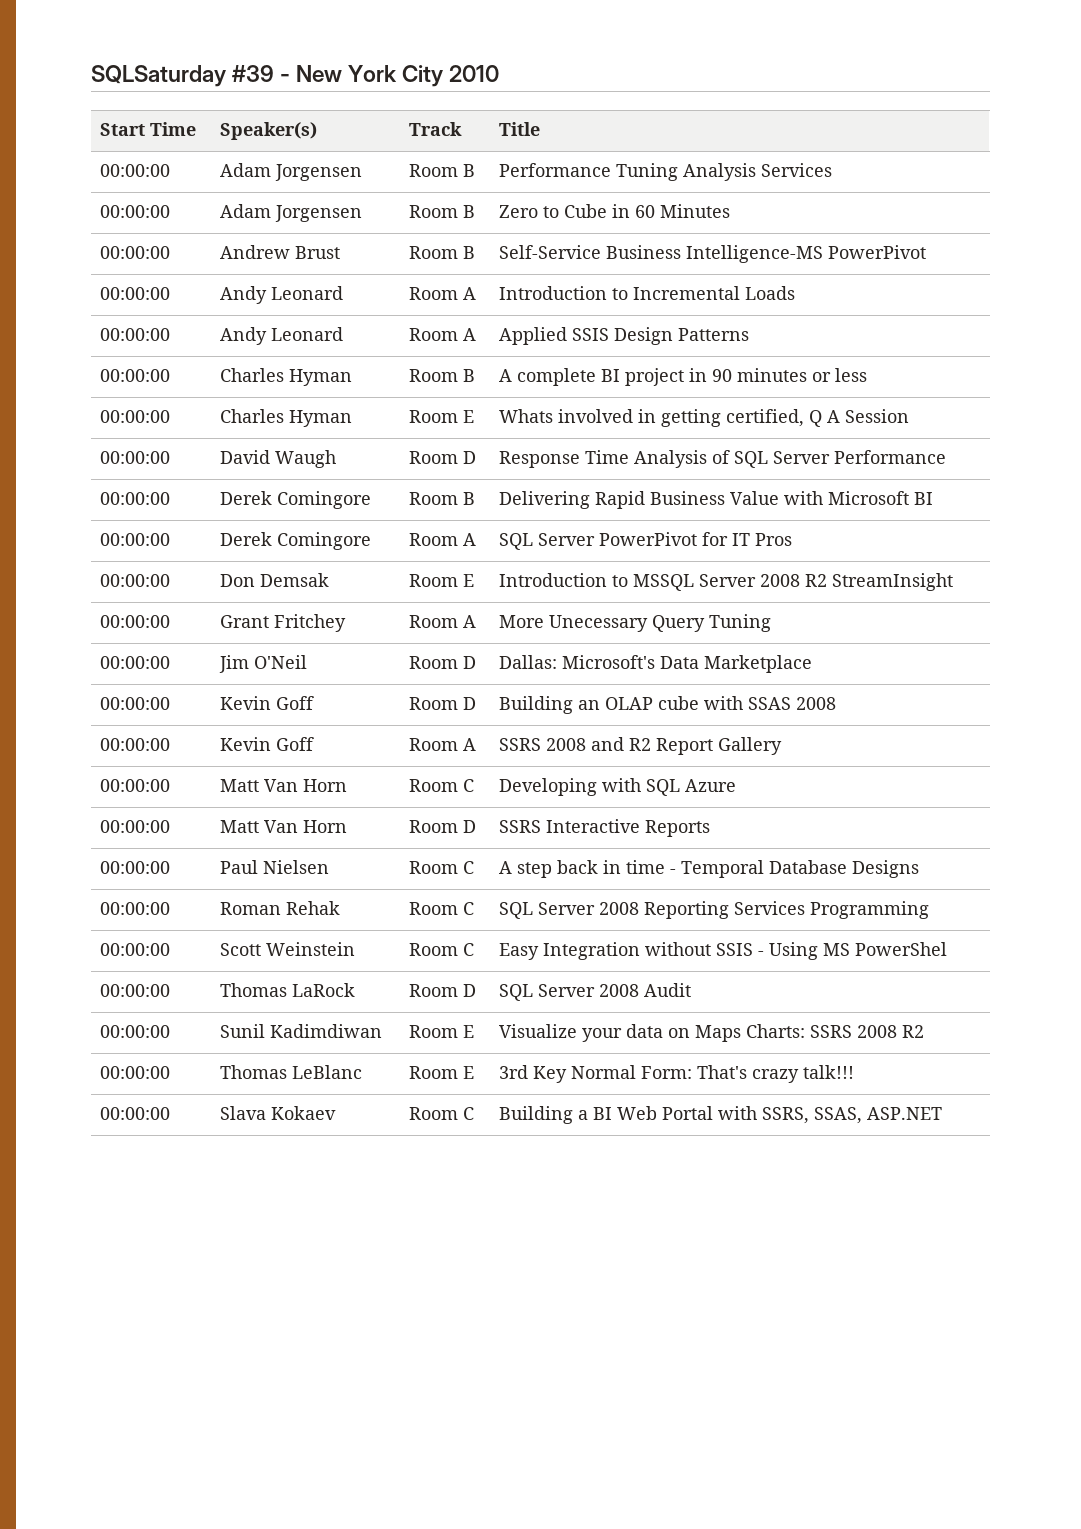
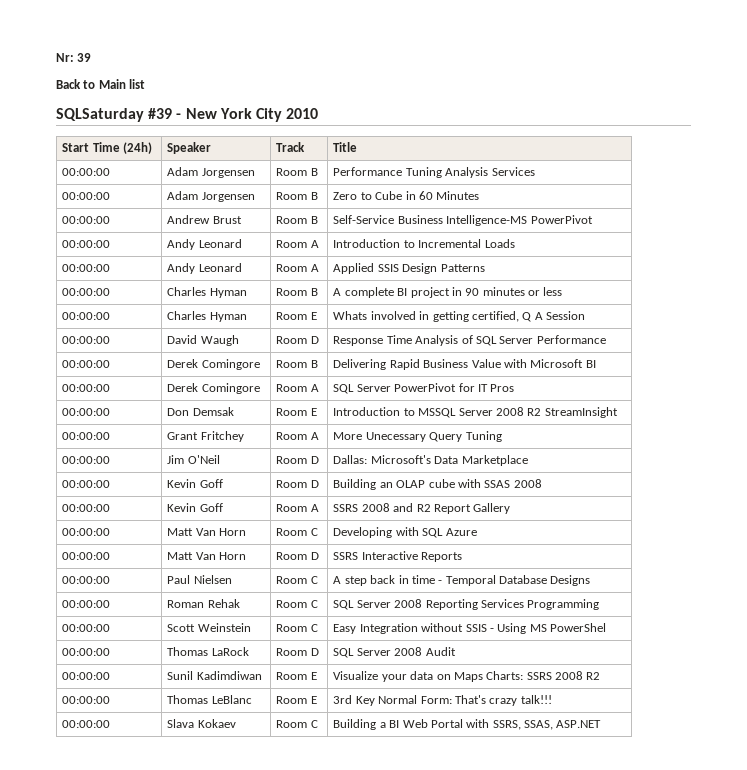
+ Nr: 39
+ Back to Main list
- Start Time | Speaker(s) | Track | Title
+ Start Time (24h) | Speaker | Track | Title

